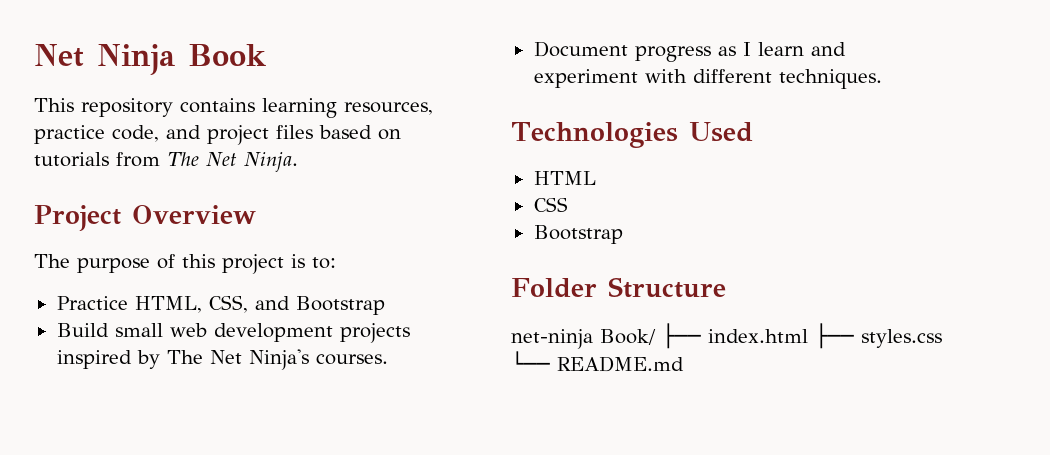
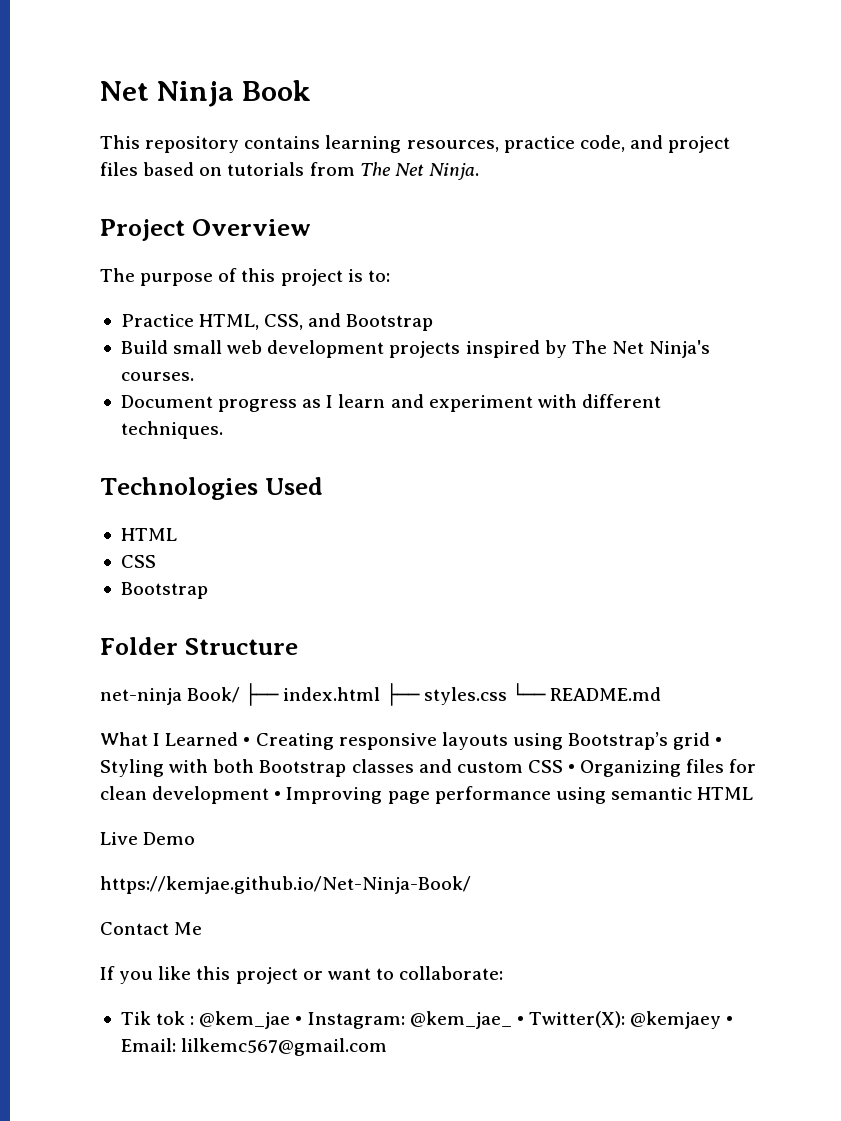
+ What I Learned • Creating responsive layouts using Bootstrap’s grid • Styling with both Bootstrap classes and custom CSS • Organizing files for clean development • Improving page performance using semantic HTML
+ Live Demo
+ https://kemjae.github.io/Net-Ninja-Book/
+ Contact Me
+ If you like this project or want to collaborate:
+ Tik tok : @kem_jae • Instagram: @kem_jae_ • Twitter(X): @kemjaey • Email: lilkemc567@gmail.com

